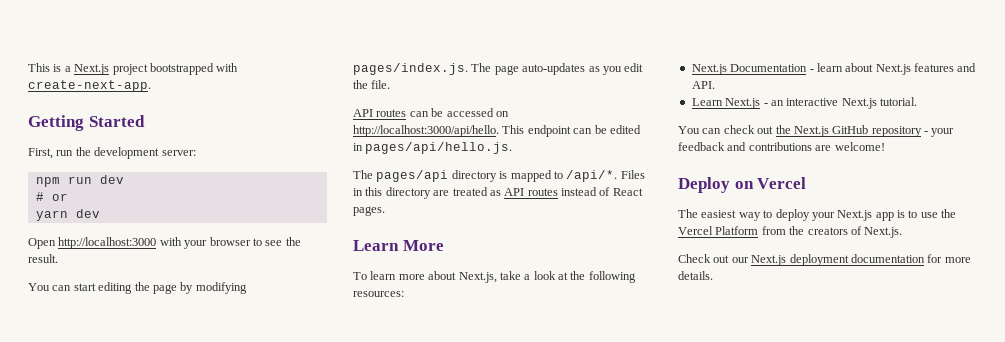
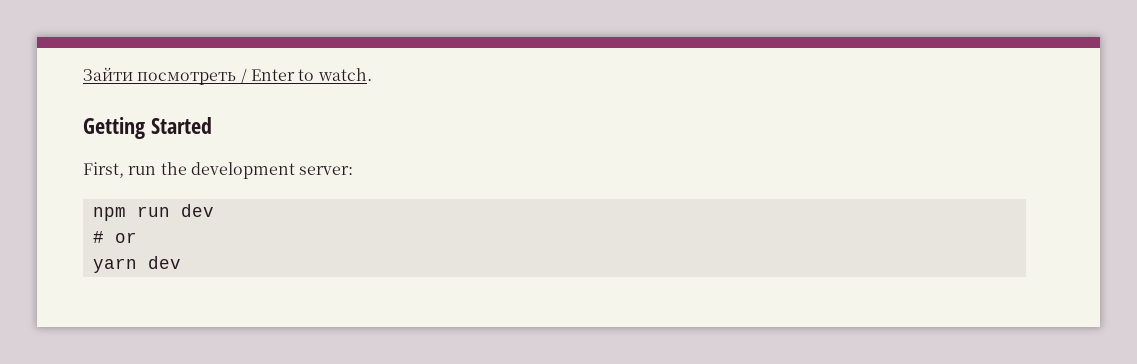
- This is a Next.js project bootstrapped with create-next-app.
+ Зайти посмотреть / Enter to watch.
- Open http://localhost:3000 with your browser to see the result.
- You can start editing the page by modifying pages/index.js. The page auto-updates as you edit the file.
- API routes can be accessed on http://localhost:3000/api/hello. This endpoint can be edited in pages/api/hello.js.
- The pages/api directory is mapped to /api/*. Files in this directory are treated as API routes instead of React pages.
- Learn More
- To learn more about Next.js, take a look at the following resources:
- Next.js Documentation - learn about Next.js features and API.
- Learn Next.js - an interactive Next.js tutorial.
- You can check out the Next.js GitHub repository - your feedback and contributions are welcome!
- Deploy on Vercel
- The easiest way to deploy your Next.js app is to use the Vercel Platform from the creators of Next.js.
- Check out our Next.js deployment documentation for more details.

